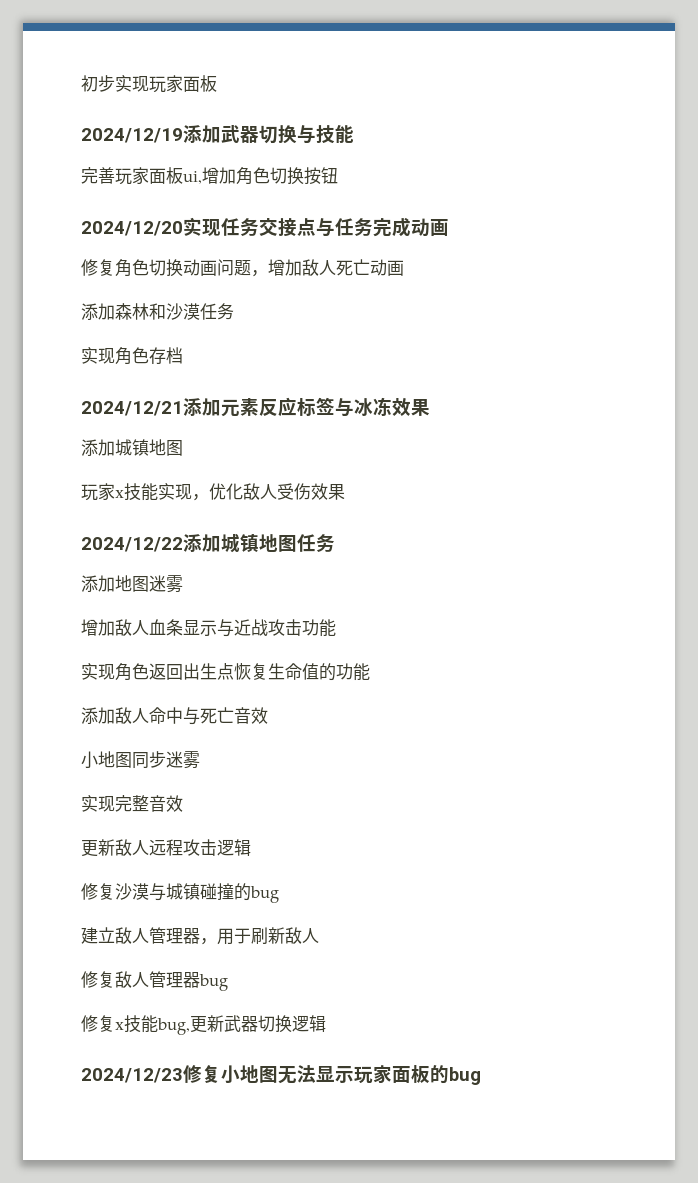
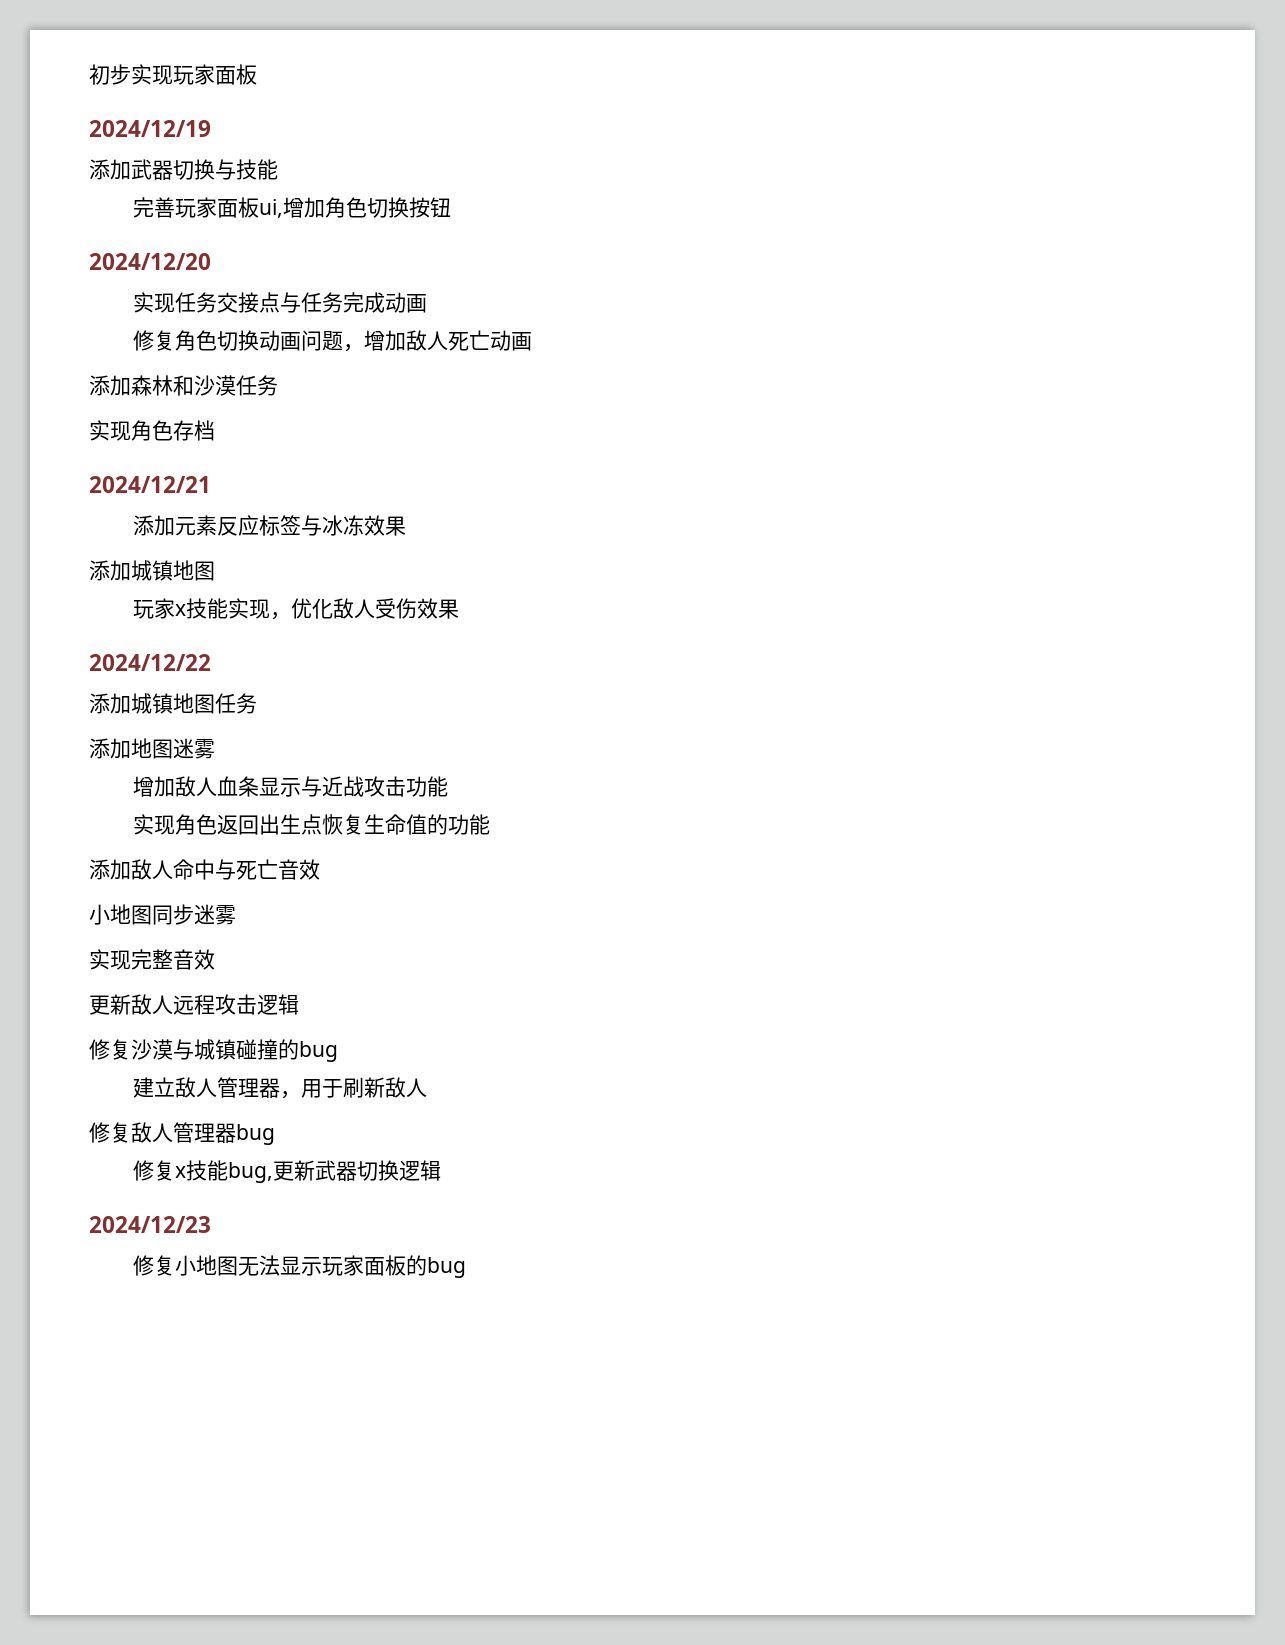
- 2024/12/19添加武器切换与技能
+ 2024/12/19
+ 添加武器切换与技能
- 2024/12/20实现任务交接点与任务完成动画
+ 2024/12/20
+ 实现任务交接点与任务完成动画
- 2024/12/21添加元素反应标签与冰冻效果
+ 2024/12/21
+ 添加元素反应标签与冰冻效果
- 2024/12/22添加城镇地图任务
+ 2024/12/22
+ 添加城镇地图任务
- 2024/12/23修复小地图无法显示玩家面板的bug
+ 2024/12/23
+ 修复小地图无法显示玩家面板的bug

